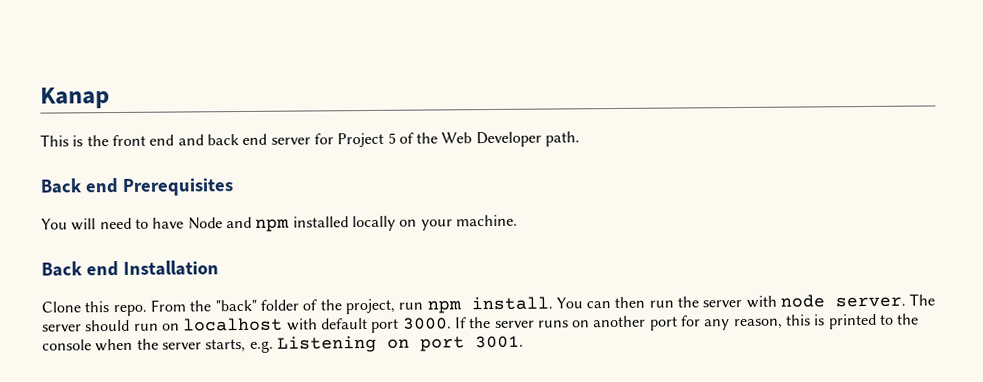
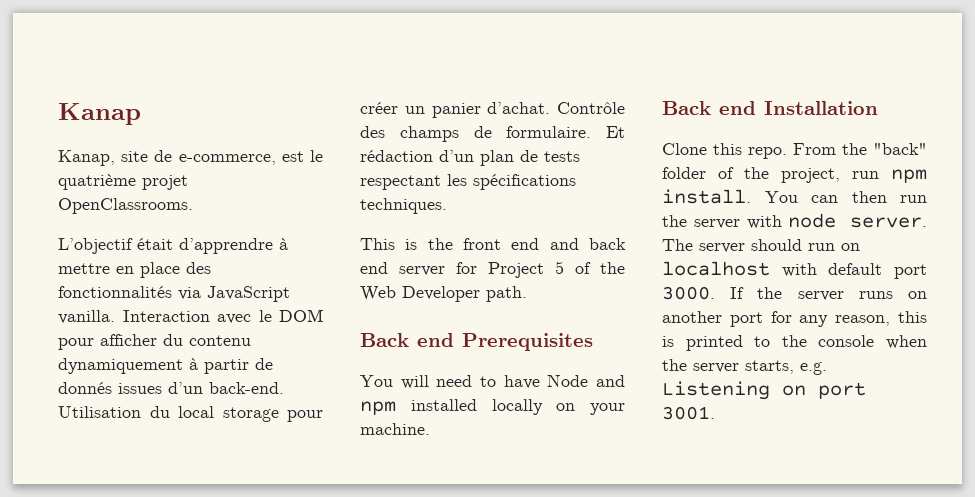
+ Kanap, site de e-commerce, est le quatrième projet OpenClassrooms.
+ L’objectif était d’apprendre à mettre en place des fonctionnalités via JavaScript vanilla. Interaction avec le DOM pour afficher du contenu dynamiquement à partir de donnés issues d’un back-end. Utilisation du local storage pour créer un panier d’achat. Contrôle des champs de formulaire. Et rédaction d’un plan de tests respectant les spécifications techniques.

